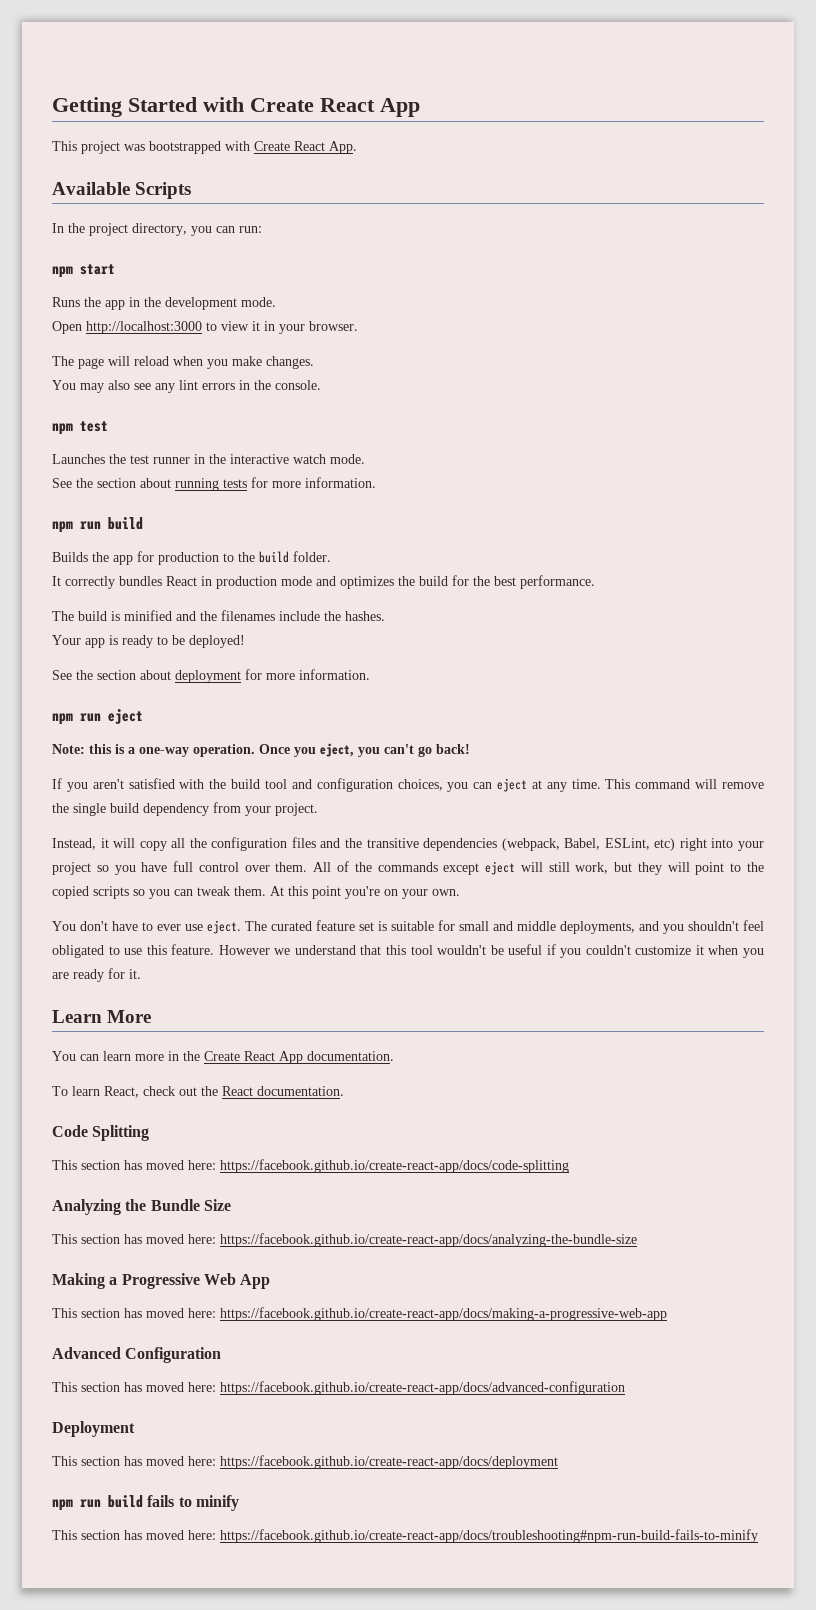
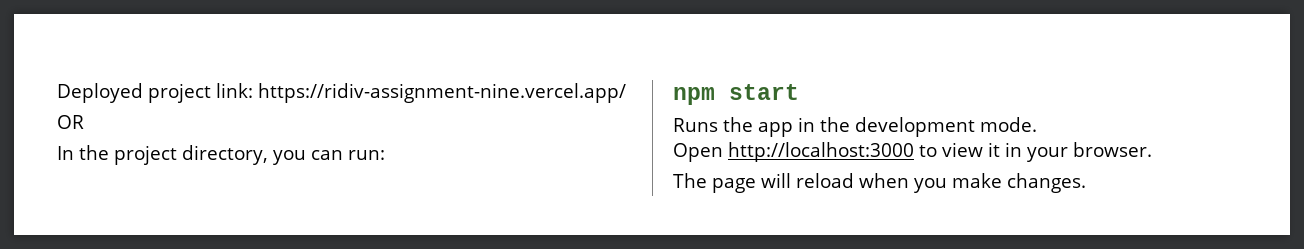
- Getting Started with Create React App
- This project was bootstrapped with Create React App.
- Available Scripts
+ Deployed project link: https://ridiv-assignment-nine.vercel.app/
+ OR
- You may also see any lint errors in the console.
- npm test
- Launches the test runner in the interactive watch mode.
- See the section about running tests for more information.
- npm run build
- Builds the app for production to the build folder.
- It correctly bundles React in production mode and optimizes the build for the best performance.
- The build is minified and the filenames include the hashes.
- Your app is ready to be deployed!
- See the section about deployment for more information.
- npm run eject
- Note: this is a one-way operation. Once you eject, you can't go back!
- If you aren't satisfied with the build tool and configuration choices, you can eject at any time. This command will remove the single build dependency from your project.
- Instead, it will copy all the configuration files and the transitive dependencies (webpack, Babel, ESLint, etc) right into your project so you have full control over them. All of the commands except eject will still work, but they will point to the copied scripts so you can tweak them. At this point you're on your own.
- You don't have to ever use eject. The curated feature set is suitable for small and middle deployments, and you shouldn't feel obligated to use this feature. However we understand that this tool wouldn't be useful if you couldn't customize it when you are ready for it.
- Learn More
- You can learn more in the Create React App documentation.
- To learn React, check out the React documentation.
- Code Splitting
- This section has moved here: https://facebook.github.io/create-react-app/docs/code-splitting
- Analyzing the Bundle Size
- This section has moved here: https://facebook.github.io/create-react-app/docs/analyzing-the-bundle-size
- Making a Progressive Web App
- This section has moved here: https://facebook.github.io/create-react-app/docs/making-a-progressive-web-app
- Advanced Configuration
- This section has moved here: https://facebook.github.io/create-react-app/docs/advanced-configuration
- Deployment
- This section has moved here: https://facebook.github.io/create-react-app/docs/deployment
- npm run build fails to minify
- This section has moved here: https://facebook.github.io/create-react-app/docs/troubleshooting#npm-run-build-fails-to-minify

